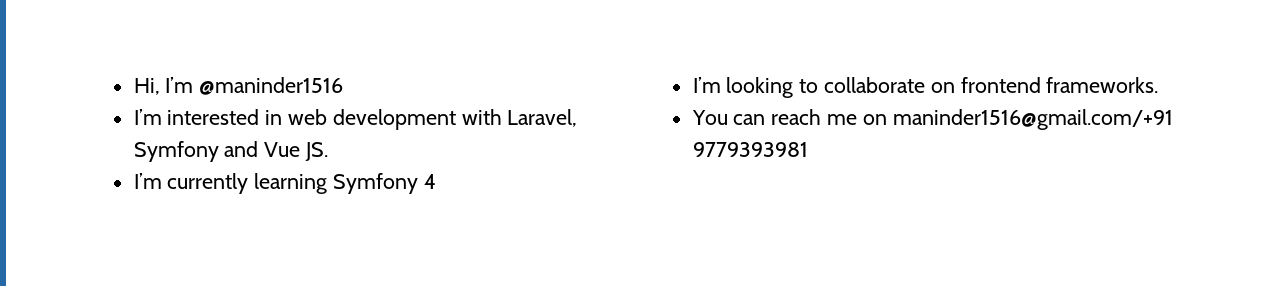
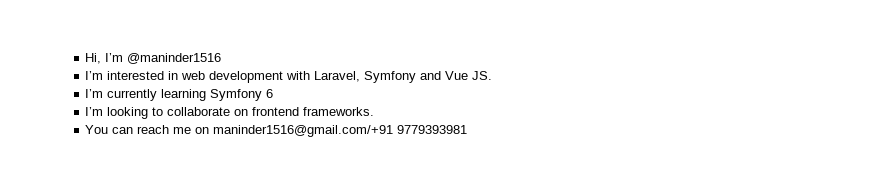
- I’m currently learning Symfony 4
+ I’m currently learning Symfony 6

